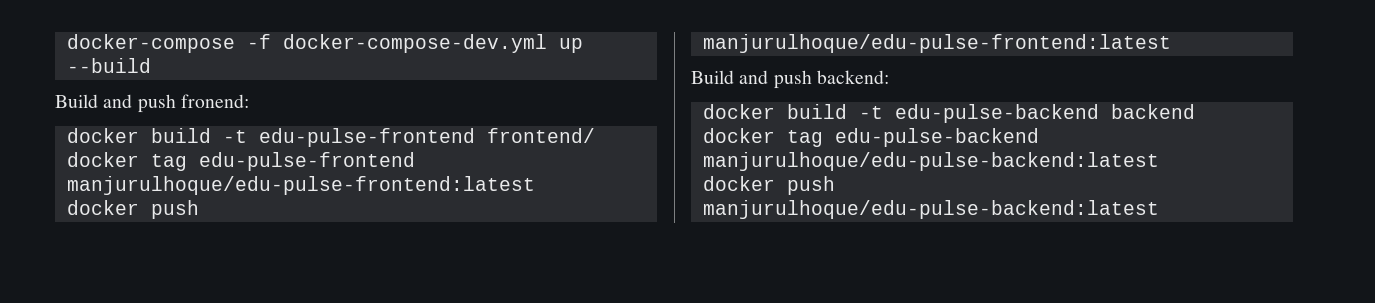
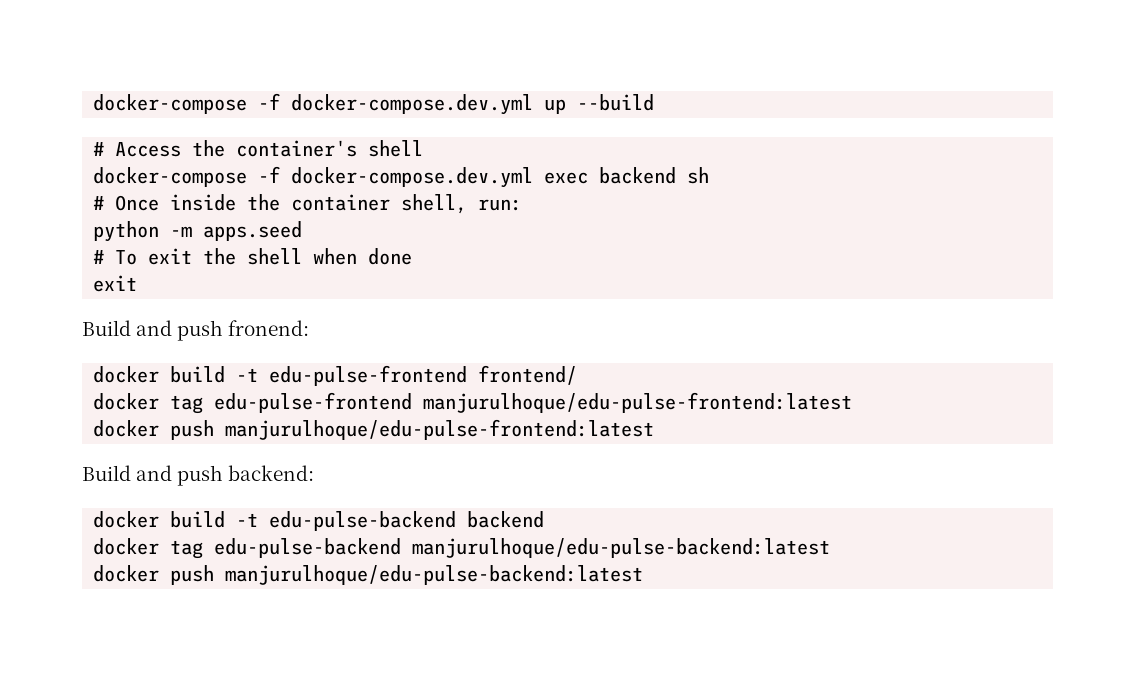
- docker-compose -f docker-compose-dev.yml up --build
+ docker-compose -f docker-compose.dev.yml up --build
+ # Access the container's shell
+ docker-compose -f docker-compose.dev.yml exec backend sh
+ # Once inside the container shell, run:
+ python -m apps.seed
+ # To exit the shell when done
+ exit

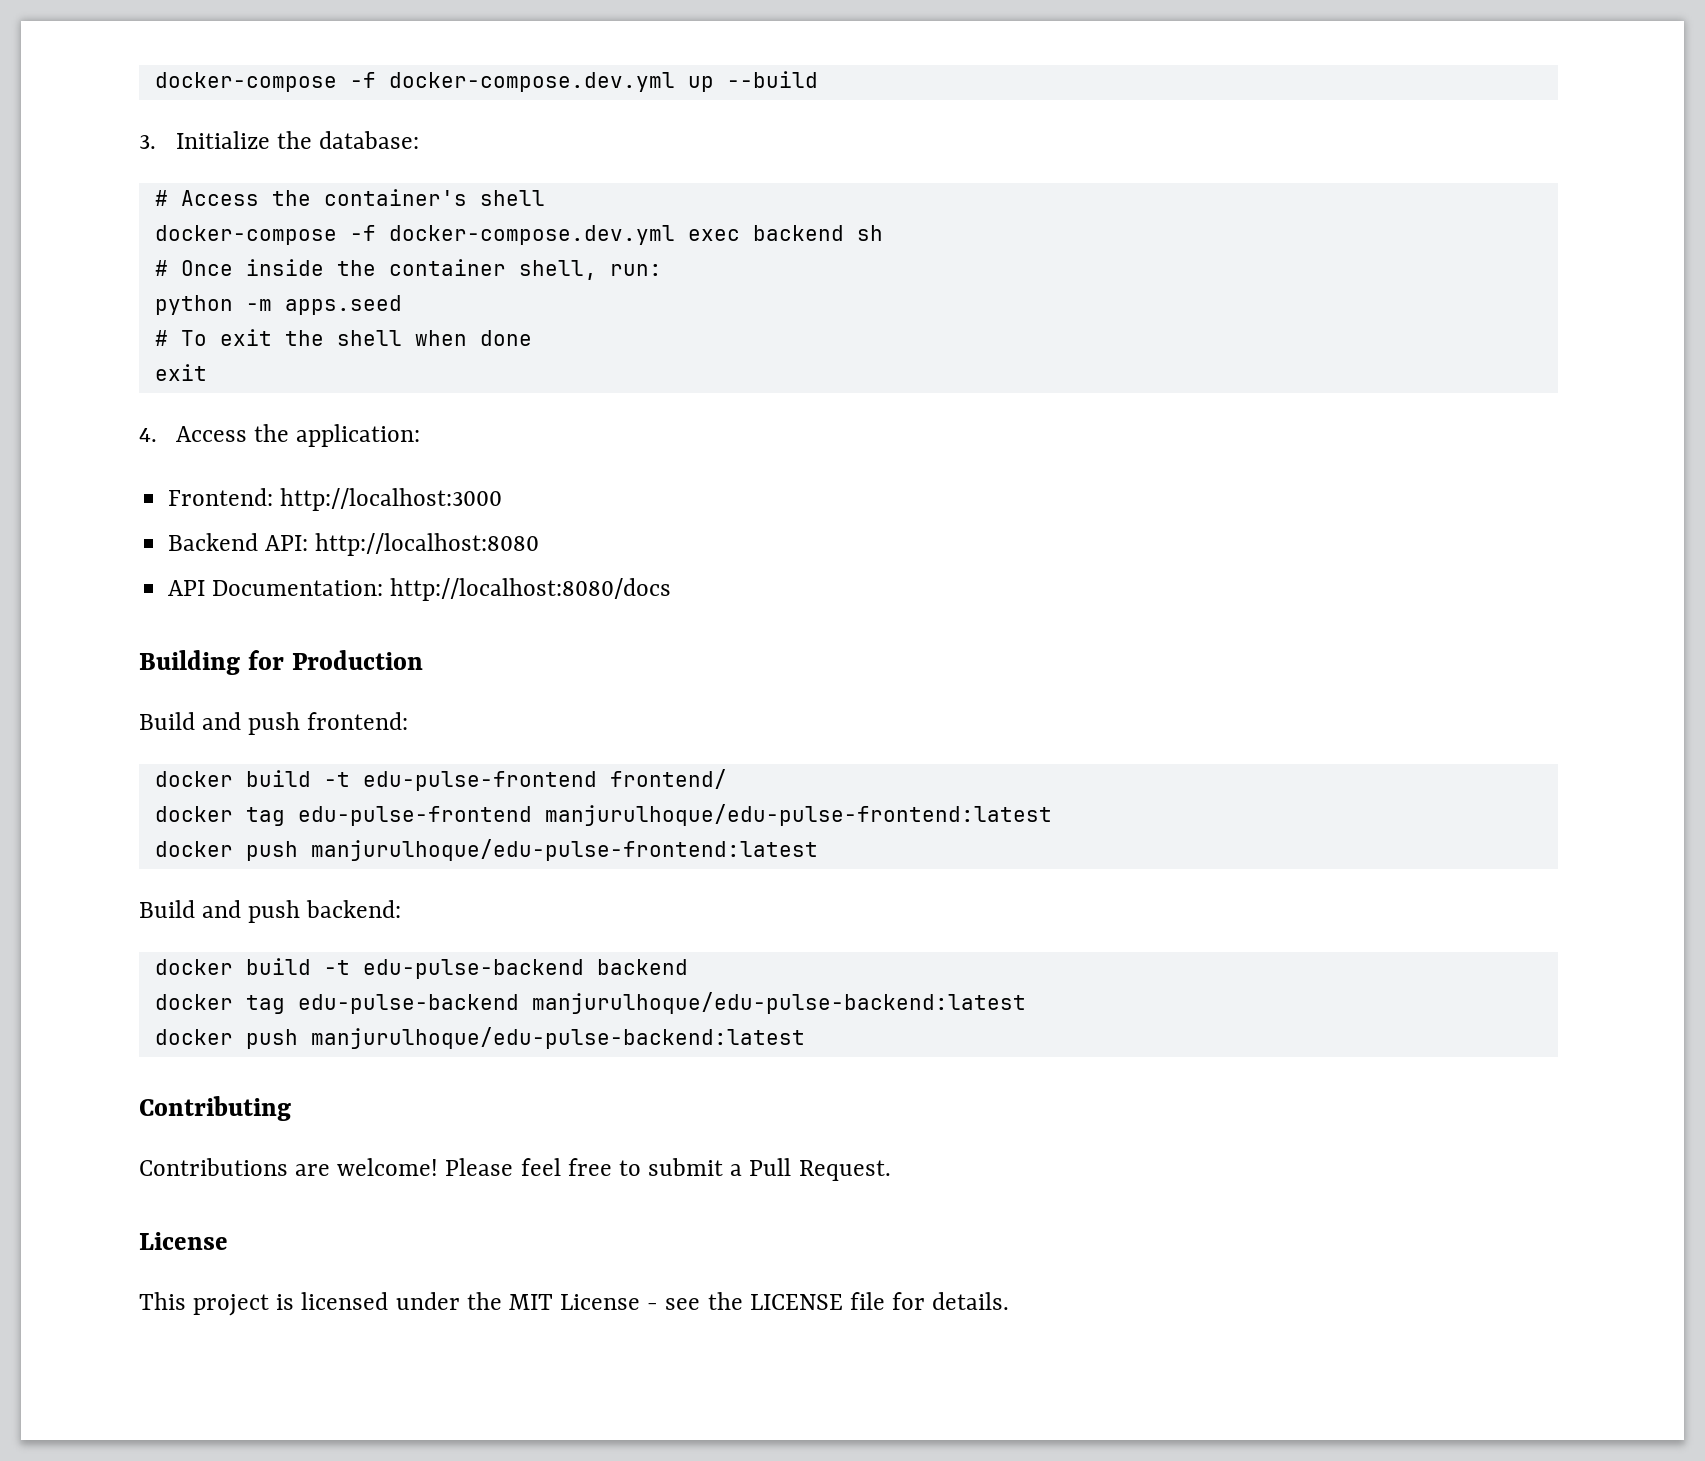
+ 3. Initialize the database:
- Build and push fronend:
+ 4. Access the application:
+ Frontend: http://localhost:3000
+ Backend API: http://localhost:8080
+ API Documentation: http://localhost:8080/docs
+ Building for Production
+ Build and push frontend:
+ Contributing
+ Contributions are welcome! Please feel free to submit a Pull Request.
+ License
+ This project is licensed under the MIT License - see the LICENSE file for details.

